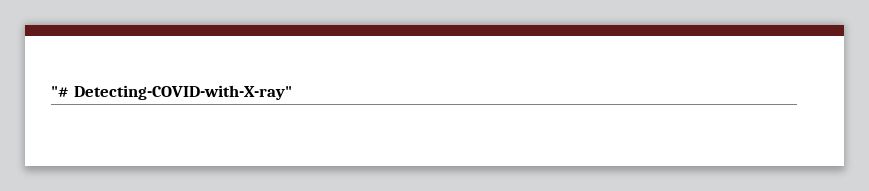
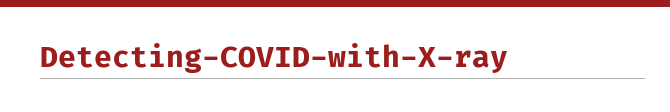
- "# Detecting-COVID-with-X-ray"
+ Detecting-COVID-with-X-ray

